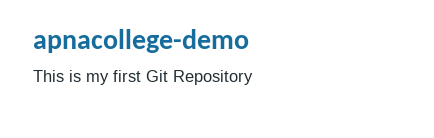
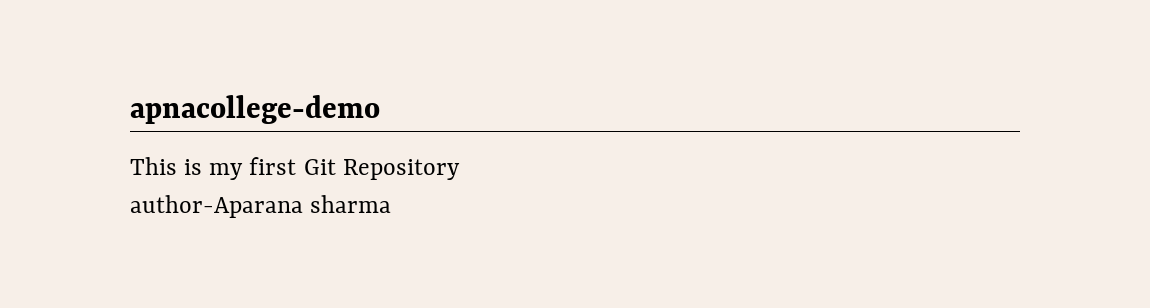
+ author-Aparana sharma

